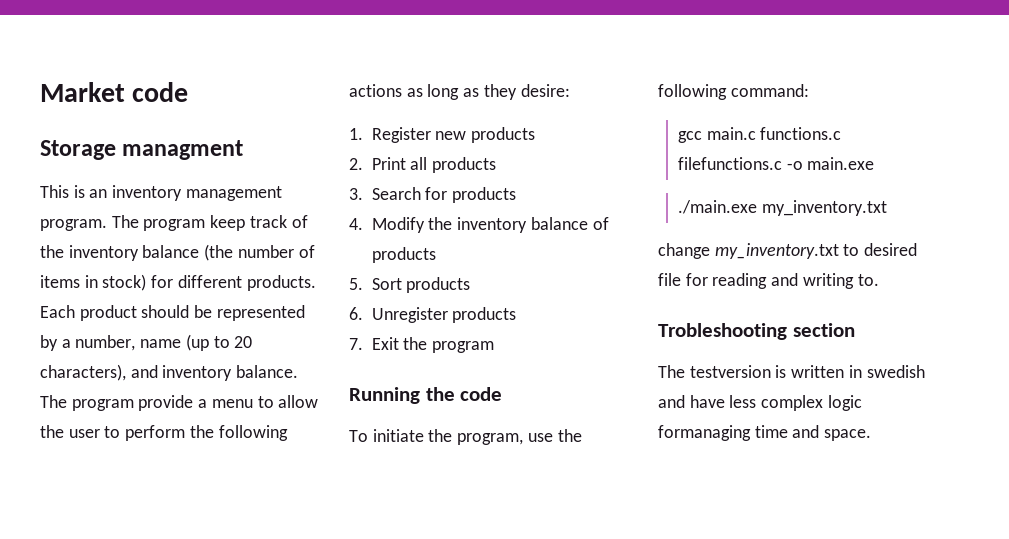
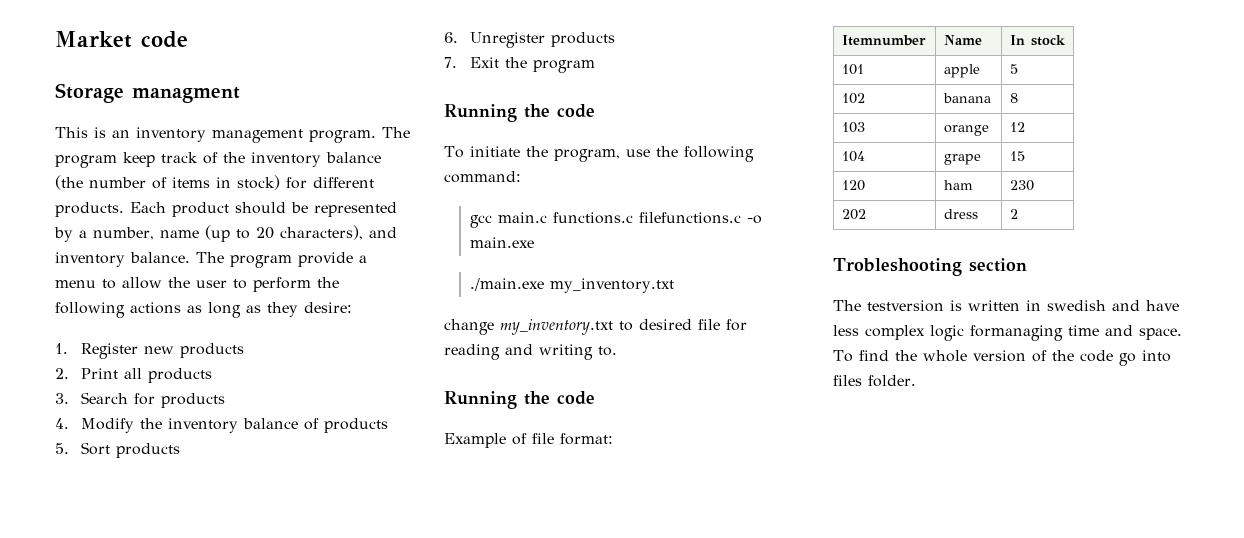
  change my_inventory.txt to desired file for reading and writing to.
+ Running the code
+ Example of file format:
+ Itemnumber | Name | In stock
+ 101 | apple | 5
+ 102 | banana | 8
+ 103 | orange | 12
+ 104 | grape | 15
+ 120 | ham | 230
+ 202 | dress | 2
+ To find the whole version of the code go into files folder.

